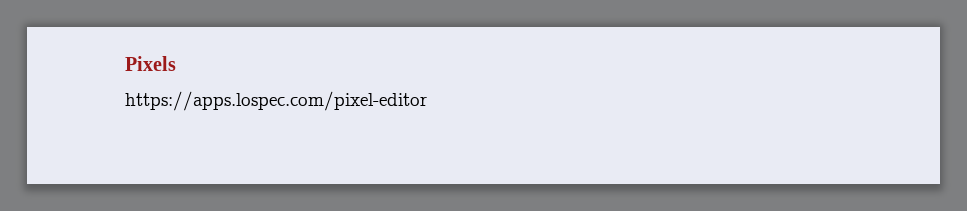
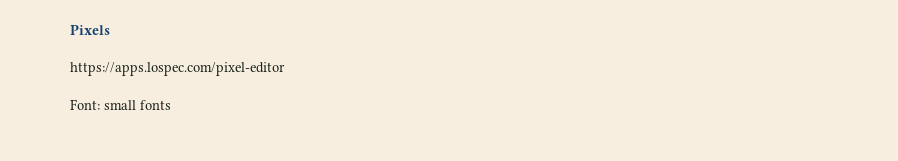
+ Font: small fonts

